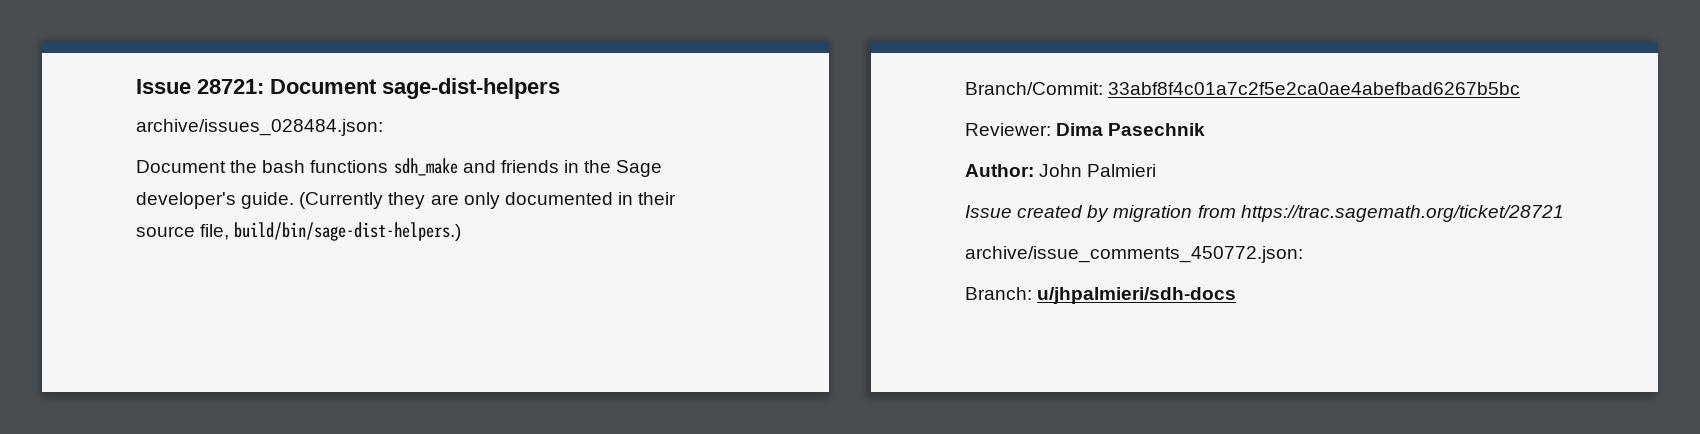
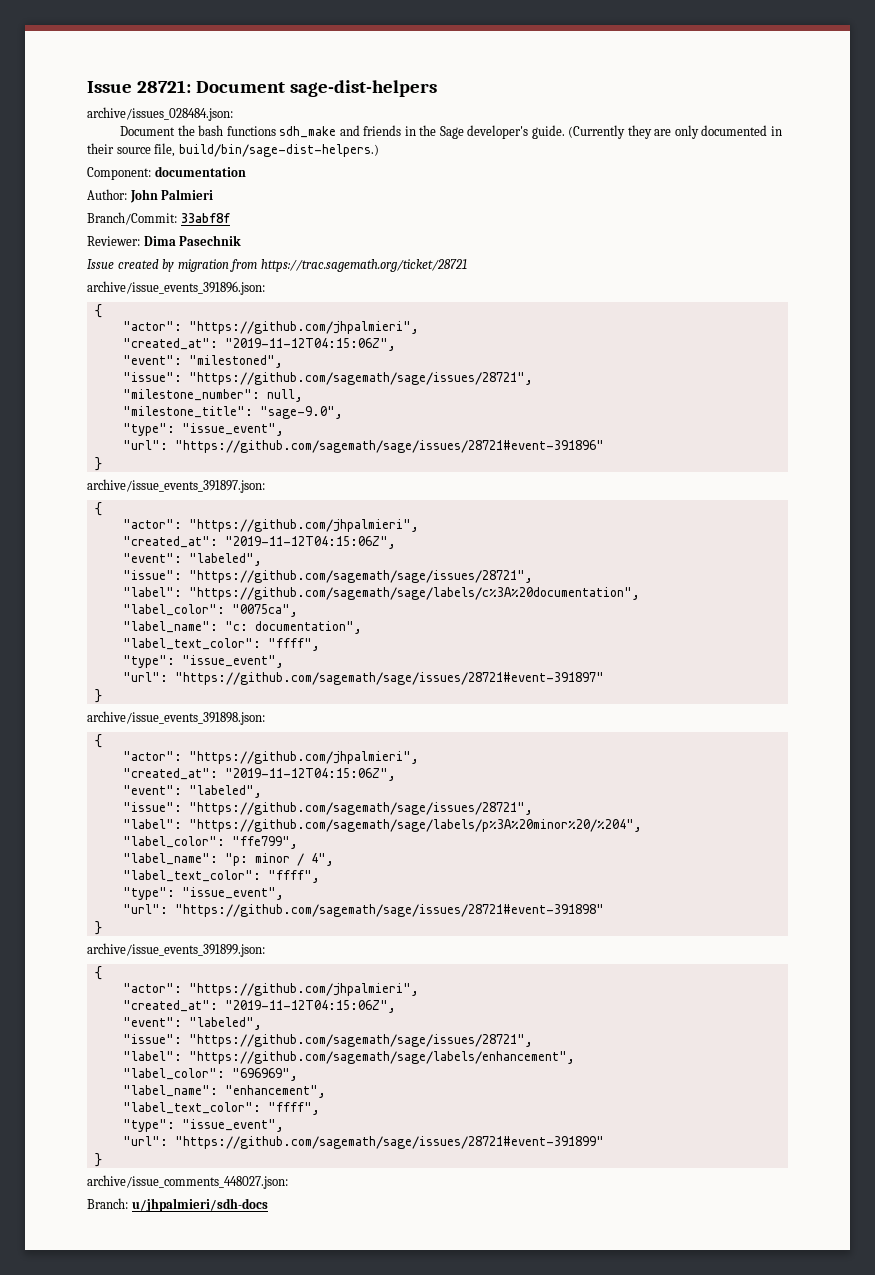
+ Component: documentation
+ Author: John Palmieri
- Branch/Commit: 33abf8f4c01a7c2f5e2ca0ae4abefbad6267b5bc
+ Branch/Commit: 33abf8f
- Author: John Palmieri
- archive/issue_comments_450772.json:
+ archive/issue_events_391896.json:
+ {
+ "actor": "https://github.com/jhpalmieri",
+ "created_at": "2019-11-12T04:15:06Z",
+ "event": "milestoned",
+ "issue": "https://github.com/sagemath/sage/issues/28721",
+ "milestone_number": null,
+ "milestone_title": "sage-9.0",
+ "type": "issue_event",
+ "url": "https://github.com/sagemath/sage/issues/28721#event-391896"
+ }
+ archive/issue_events_391897.json:
+ {
+ "actor": "https://github.com/jhpalmieri",
+ "created_at": "2019-11-12T04:15:06Z",
+ "event": "labeled",
+ "issue": "https://github.com/sagemath/sage/issues/28721",
+ "label": "https://github.com/sagemath/sage/labels/c%3A%20documentation",
+ "label_color": "0075ca",
+ "label_name": "c: documentation",
+ "label_text_color": "ffff",
+ "type": "issue_event",
+ "url": "https://github.com/sagemath/sage/issues/28721#event-391897"
+ }
+ archive/issue_events_391898.json:
+ {
+ "actor": "https://github.com/jhpalmieri",
+ "created_at": "2019-11-12T04:15:06Z",
+ "event": "labeled",
+ "issue": "https://github.com/sagemath/sage/issues/28721",
+ "label": "https://github.com/sagemath/sage/labels/p%3A%20minor%20/%204",
+ "label_color": "ffe799",
+ "label_name": "p: minor / 4",
+ "label_text_color": "ffff",
+ "type": "issue_event",
+ "url": "https://github.com/sagemath/sage/issues/28721#event-391898"
+ }
+ archive/issue_events_391899.json:
+ {
+ "actor": "https://github.com/jhpalmieri",
+ "created_at": "2019-11-12T04:15:06Z",
+ "event": "labeled",
+ "issue": "https://github.com/sagemath/sage/issues/28721",
+ "label": "https://github.com/sagemath/sage/labels/enhancement",
+ "label_color": "696969",
+ "label_name": "enhancement",
+ "label_text_color": "ffff",
+ "type": "issue_event",
+ "url": "https://github.com/sagemath/sage/issues/28721#event-391899"
+ }
+ archive/issue_comments_448027.json:

